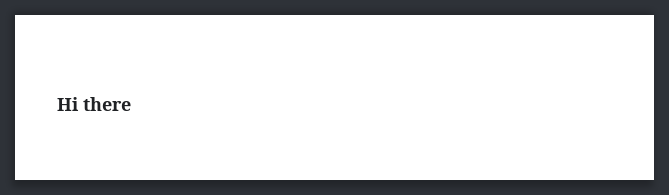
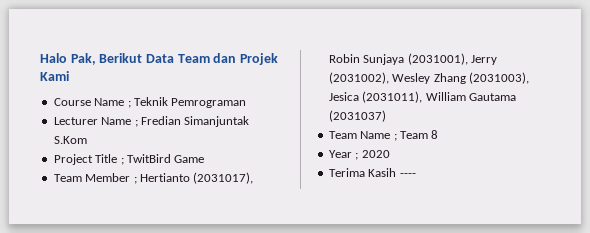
- Hi there
+ Halo Pak, Berikut Data Team dan Projek Kami
+ Course Name ; Teknik Pemrograman
+ Lecturer Name ; Fredian Simanjuntak S.Kom
+ Project Title ; TwitBird Game
+ Team Member ; Hertianto (2031017), Robin Sunjaya (2031001), Jerry (2031002), Wesley Zhang (2031003), Jesica (2031011), William Gautama (2031037)
+ Team Name ; Team 8
+ Year ; 2020
+ Terima Kasih ----

